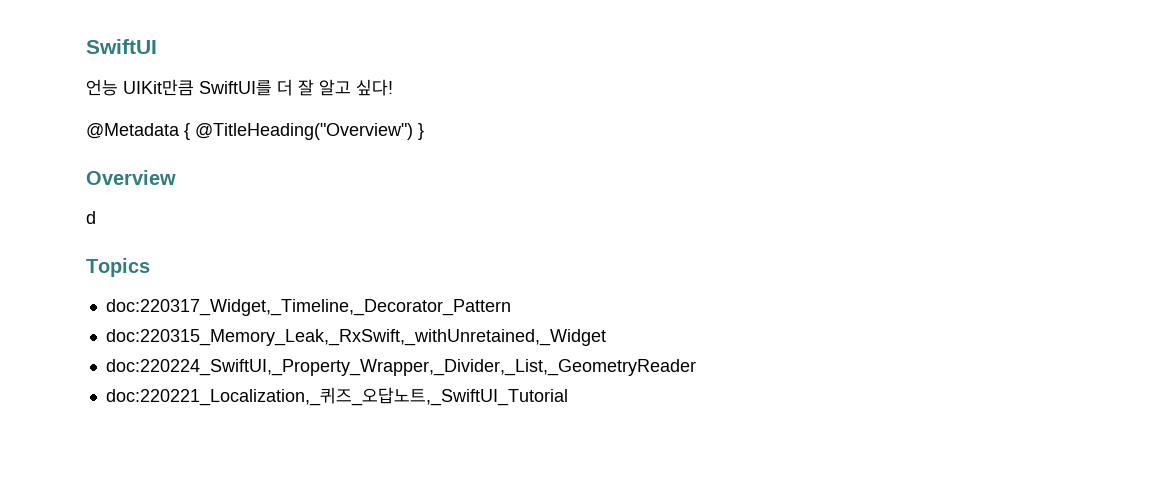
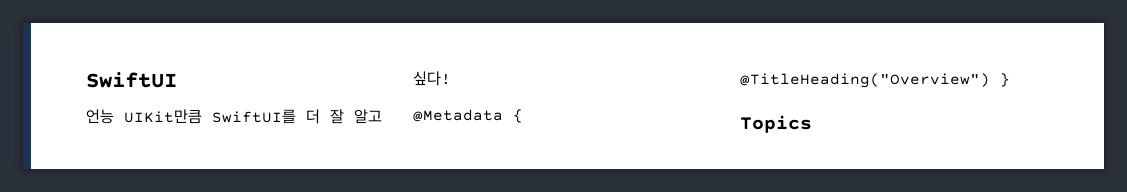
- Overview
- d
- doc:220317_Widget,_Timeline,_Decorator_Pattern
- doc:220315_Memory_Leak,_RxSwift,_withUnretained,_Widget
- doc:220224_SwiftUI,_Property_Wrapper,_Divider,_List,_GeometryReader
- doc:220221_Localization,_퀴즈_오답노트,_SwiftUI_Tutorial

